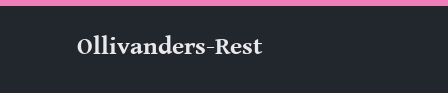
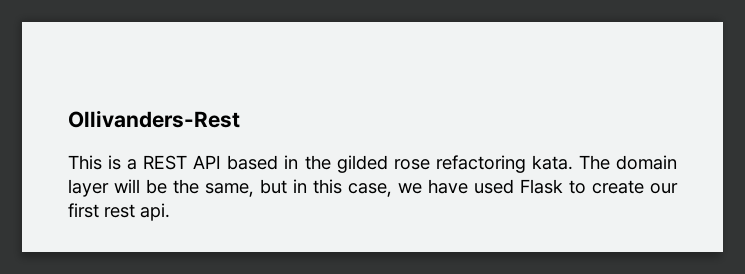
+ This is a REST API based in the gilded rose refactoring kata. The domain layer will be the same, but in this case, we have used Flask to create our first rest api.

